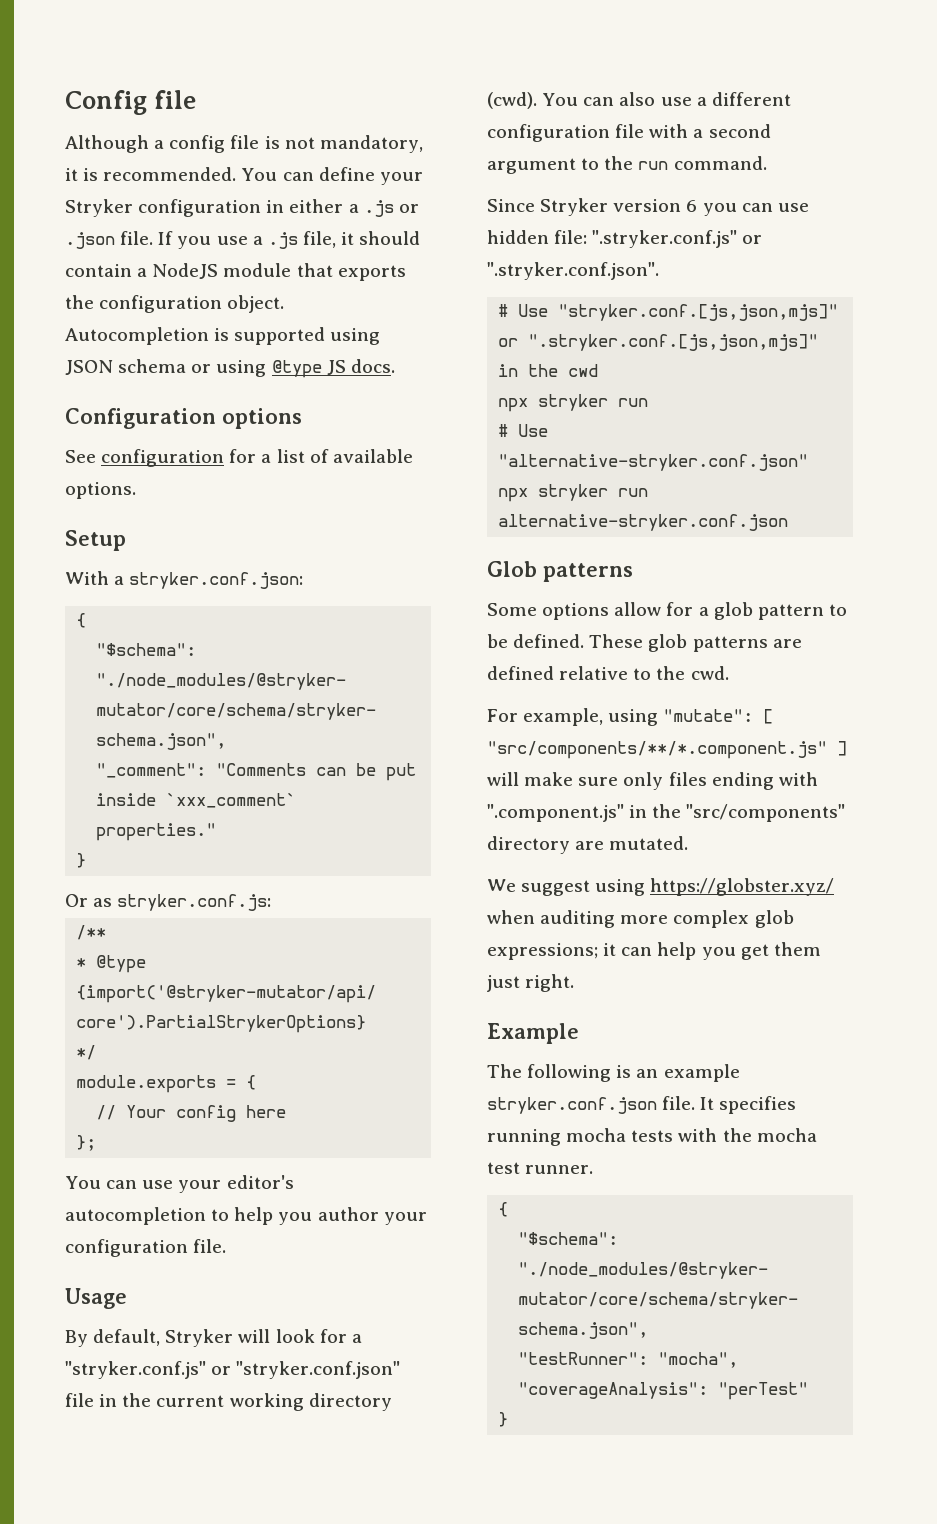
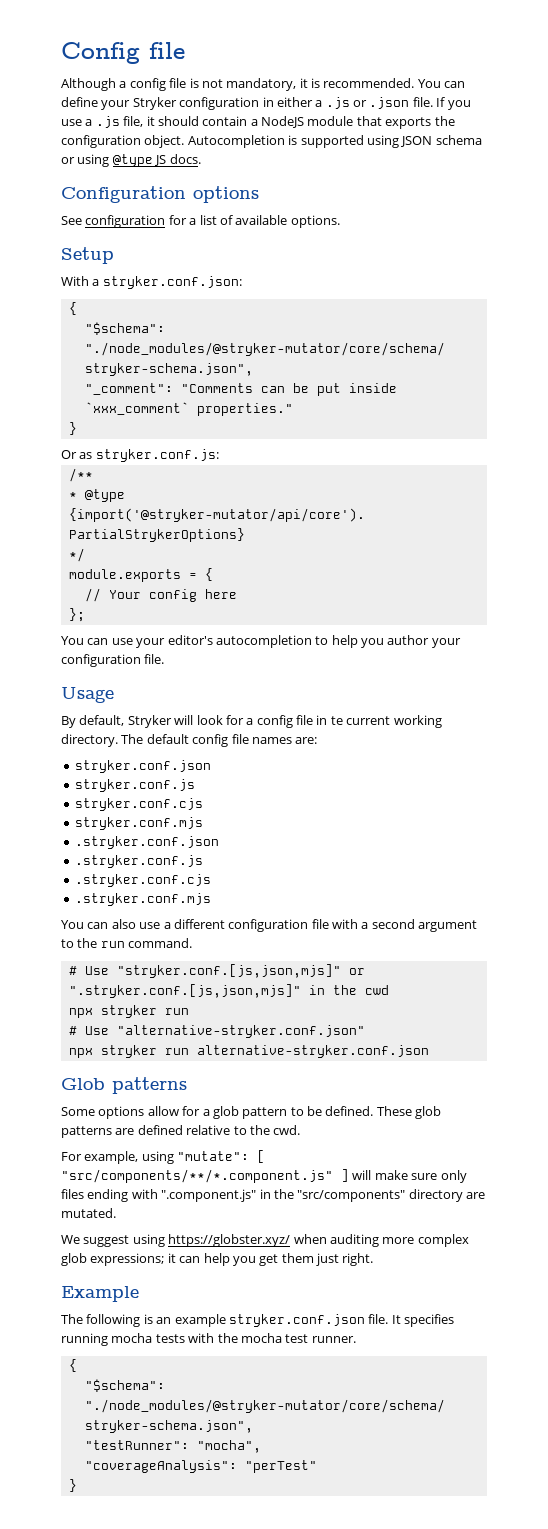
- By default, Stryker will look for a "stryker.conf.js" or "stryker.conf.json" file in the current working directory (cwd). You can also use a different configuration file with a second argument to the run command.
+ By default, Stryker will look for a config file in te current working directory. The default config file names are:
+ stryker.conf.json
+ stryker.conf.js
+ stryker.conf.cjs
+ stryker.conf.mjs
+ .stryker.conf.json
+ .stryker.conf.js
+ .stryker.conf.cjs
+ .stryker.conf.mjs
+ You can also use a different configuration file with a second argument to the run command.
- Since Stryker version 6 you can use hidden file: ".stryker.conf.js" or ".stryker.conf.json".

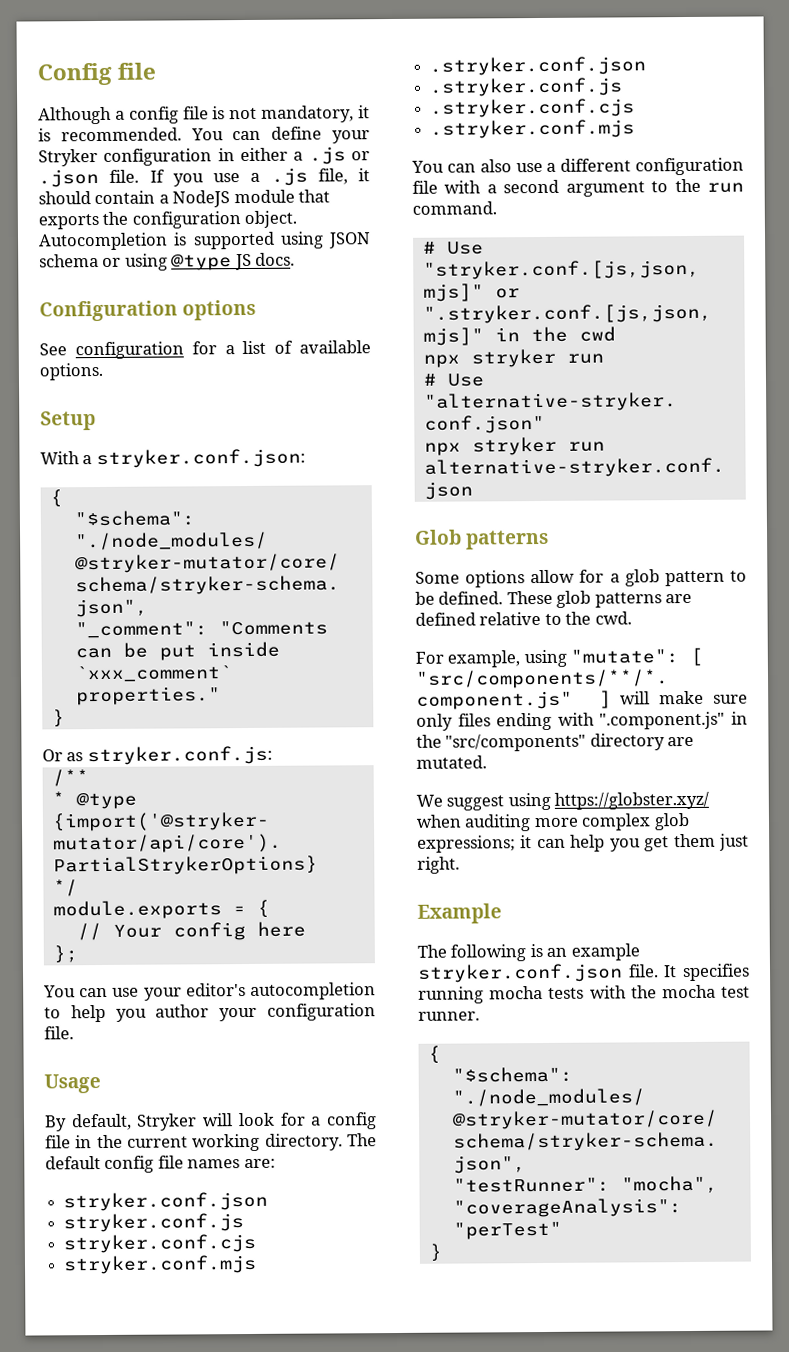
- By default, Stryker will look for a config file in te current working directory.
+ By default, Stryker will look for a config file in the current working directory.

